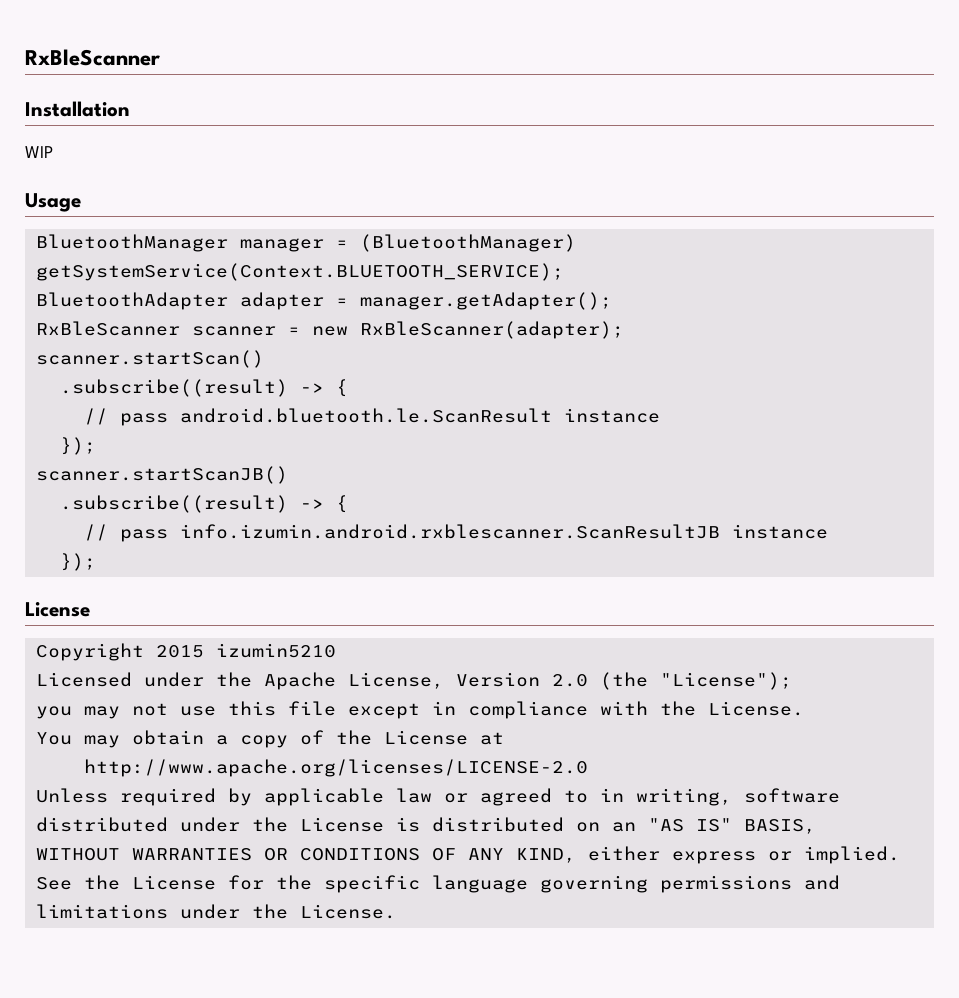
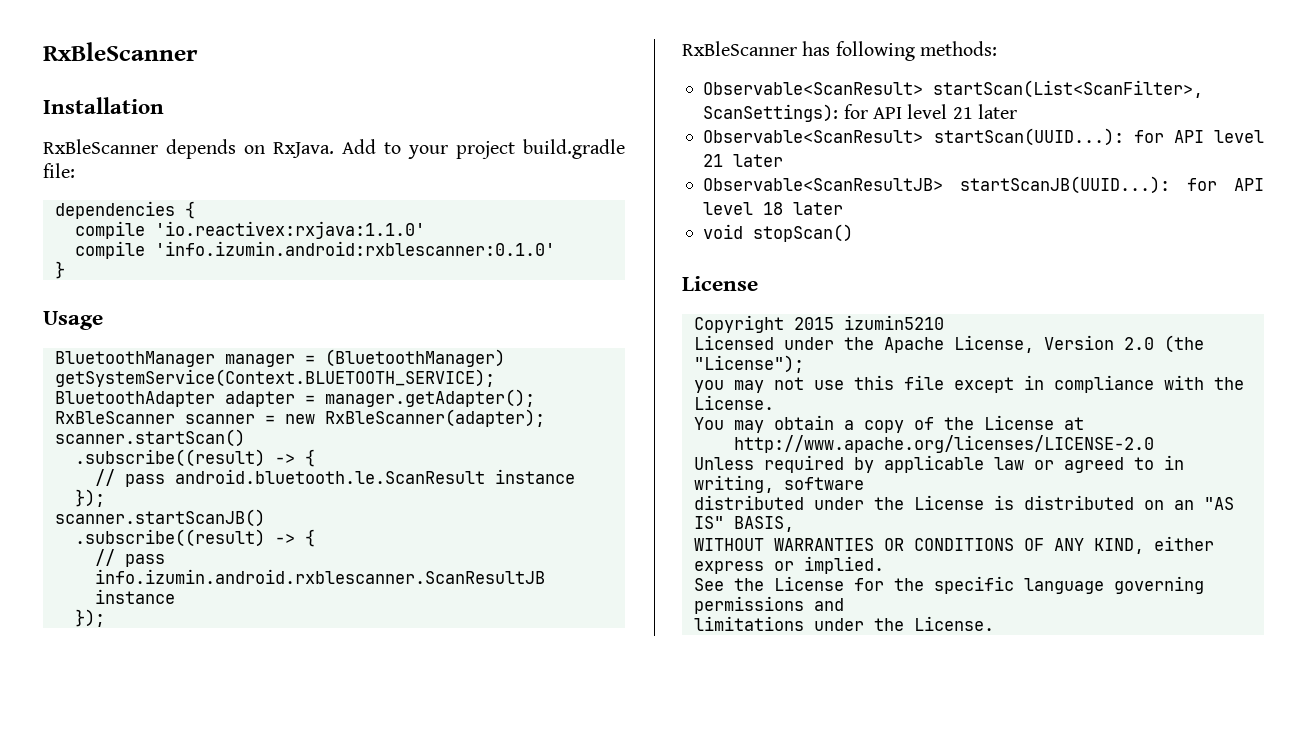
- WIP
+ RxBleScanner depends on RxJava. Add to your project build.gradle file:
+ dependencies {
+ compile 'io.reactivex:rxjava:1.1.0'
+ compile 'info.izumin.android:rxblescanner:0.1.0'
+ }
+ RxBleScanner has following methods:
+ Observable<ScanResult> startScan(List<ScanFilter>, ScanSettings): for API level 21 later
+ Observable<ScanResult> startScan(UUID...): for API level 21 later
+ Observable<ScanResultJB> startScanJB(UUID...): for API level 18 later
+ void stopScan()

